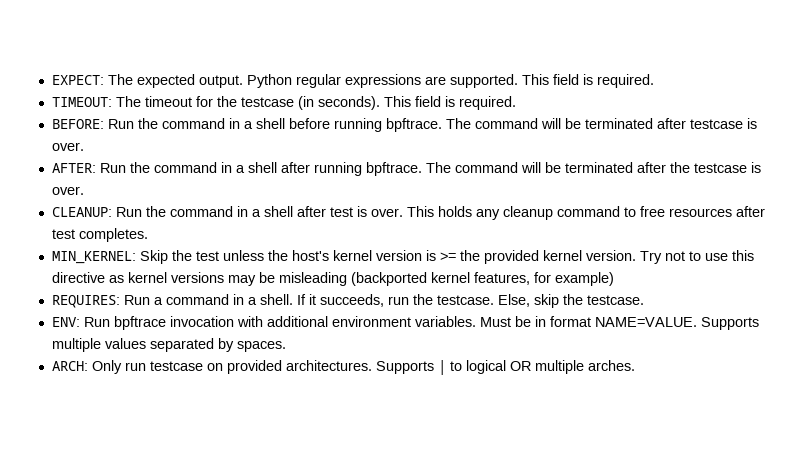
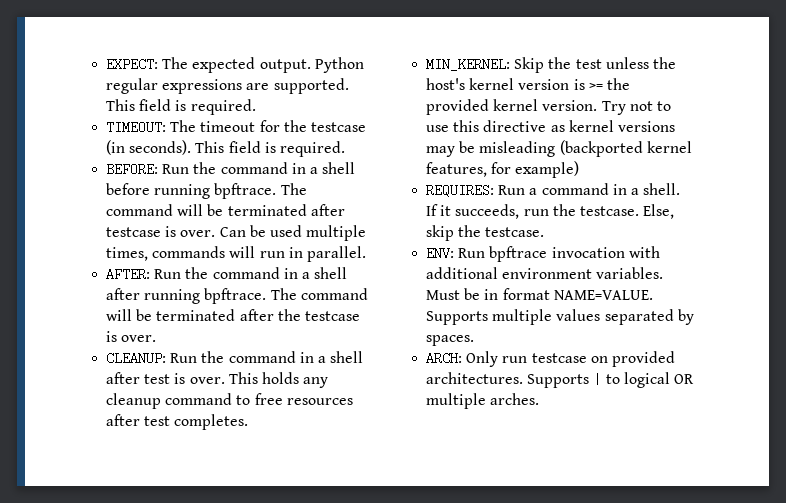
+ Can be used multiple times, commands will run in parallel.

